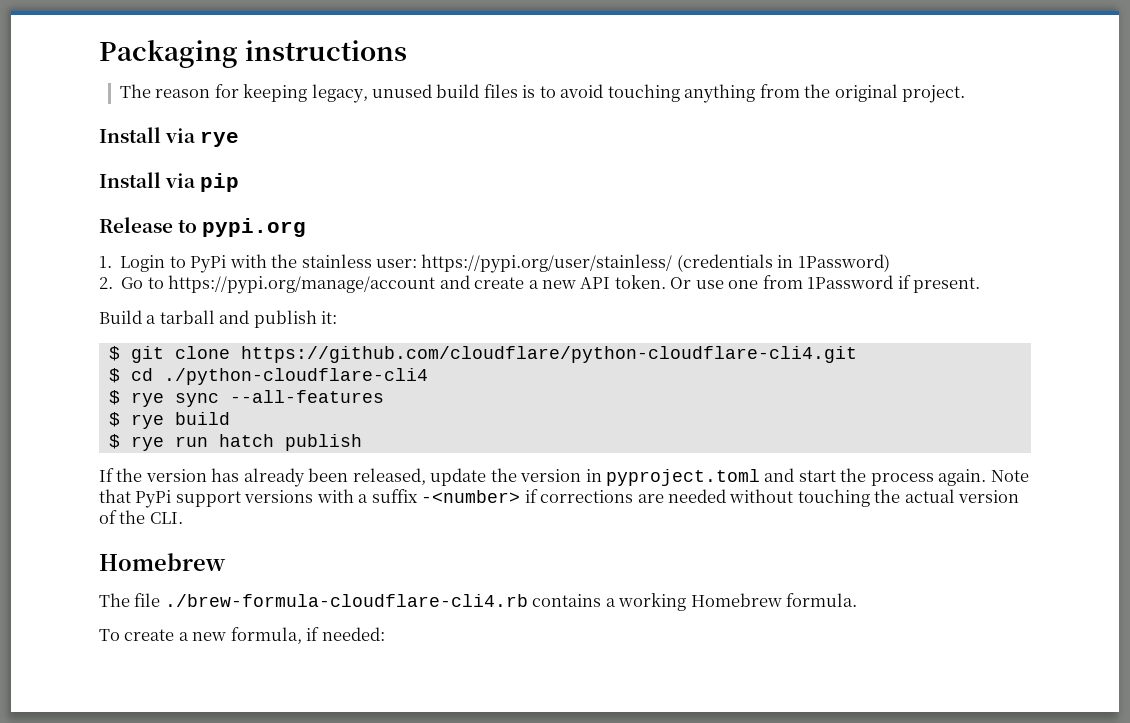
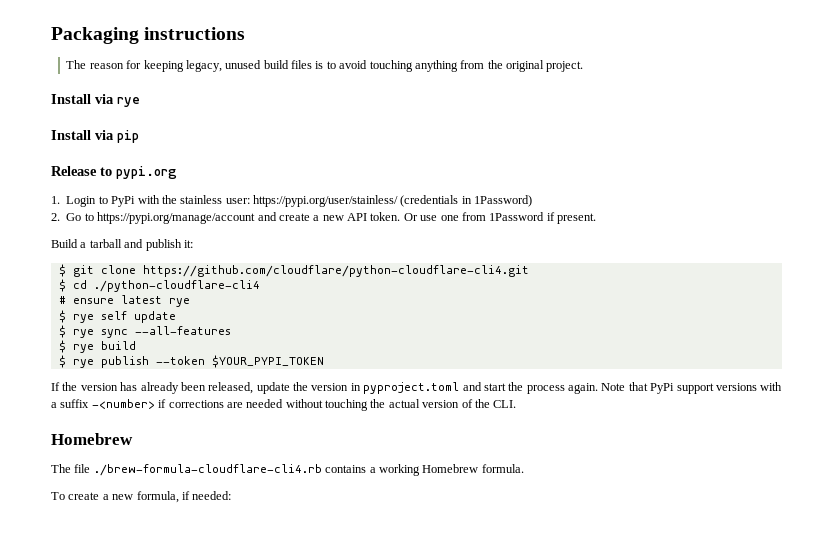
+ # ensure latest rye
+ $ rye self update
- $ rye run hatch publish
+ $ rye publish --token $YOUR_PYPI_TOKEN

